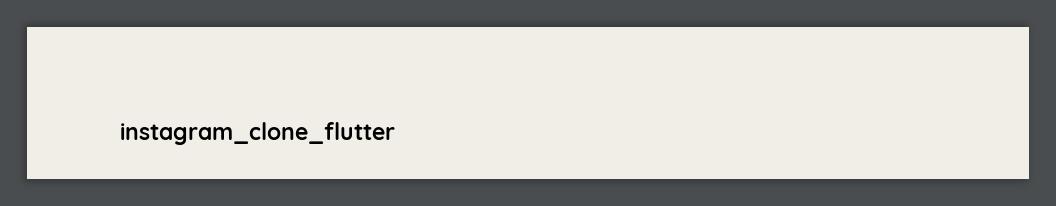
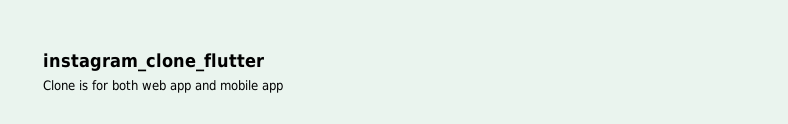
+ Clone is for both web app and mobile app

